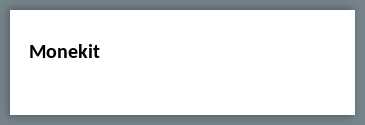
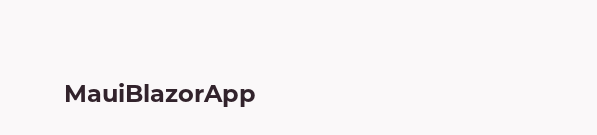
- Monekit
+ MauiBlazorApp

